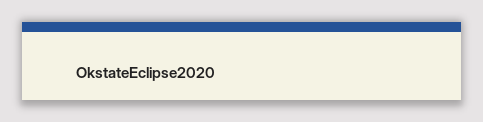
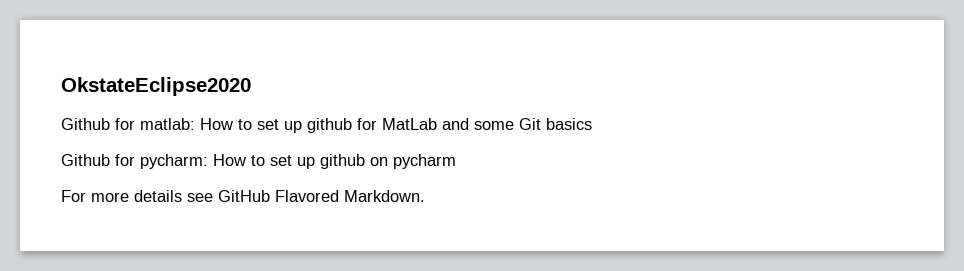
+ Github for matlab: How to set up github for MatLab and some Git basics
+ Github for pycharm: How to set up github on pycharm
+ For more details see GitHub Flavored Markdown.

